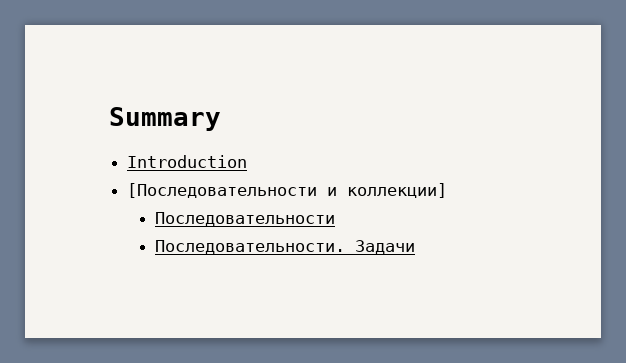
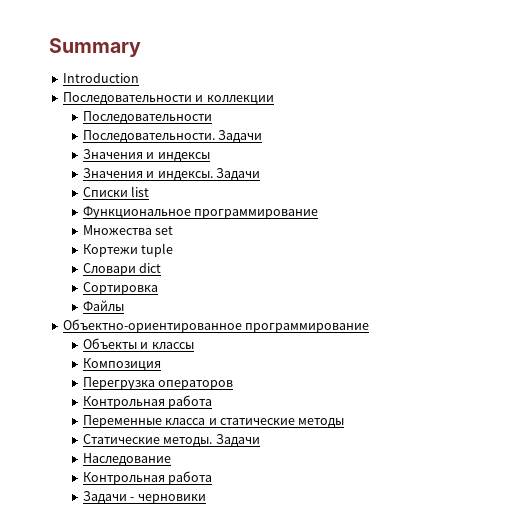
- [Последовательности и коллекции]
+ Последовательности и коллекции
+ Значения и индексы
+ Значения и индексы. Задачи
+ Списки list
+ Функциональное программирование
+ Множества set
+ Кортежи tuple
+ Словари dict
+ Сортировка
+ Файлы
+ Объектно-ориентированное программирование
+ Объекты и классы
+ Композиция
+ Перегрузка операторов
+ Контрольная работа
+ Переменные класса и статические методы
+ Статические методы. Задачи
+ Наследование
+ Контрольная работа
+ Задачи - черновики

